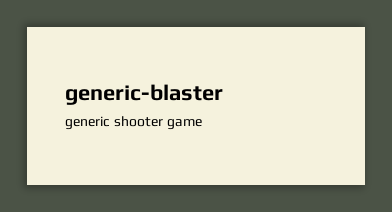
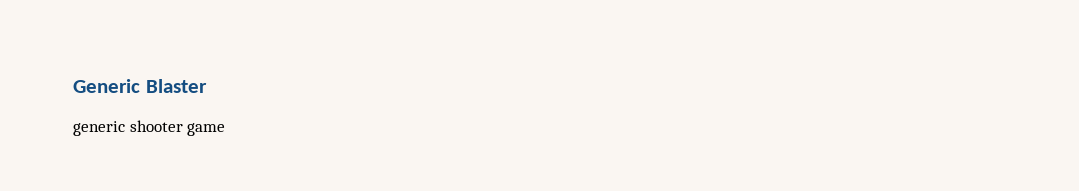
- generic-blaster
+ Generic Blaster

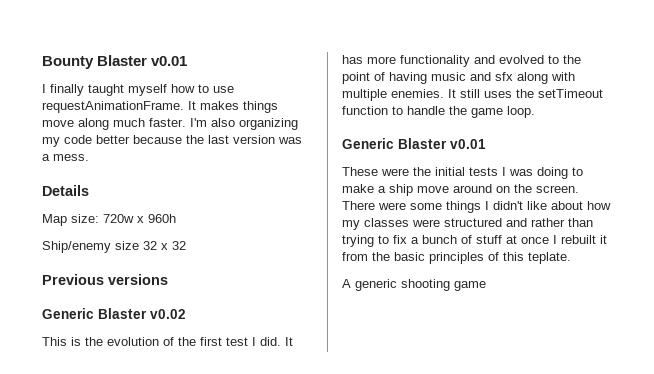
- Generic Blaster
- generic shooter game
+ Bounty Blaster v0.01
+ I finally taught myself how to use requestAnimationFrame. It makes things move along much faster. I'm also organizing my code better because the last version was a mess.
+ Details
+ Map size: 720w x 960h
+ Ship/enemy size 32 x 32
+ Previous versions
+ Generic Blaster v0.02
+ This is the evolution of the first test I did. It has more functionality and evolved to the point of having music and sfx along with multiple enemies. It still uses the setTimeout function to handle the game loop.
+ Generic Blaster v0.01
+ These were the initial tests I was doing to make a ship move around on the screen. There were some things I didn't like about how my classes were structured and rather than trying to fix a bunch of stuff at once I rebuilt it from the basic principles of this teplate.
+ A generic shooting game

